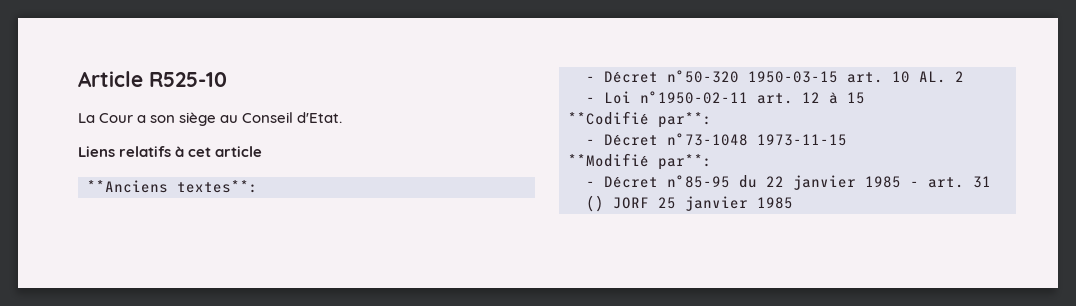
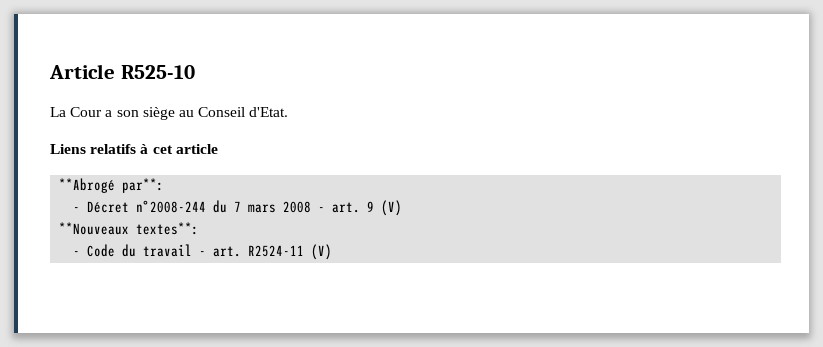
- **Anciens textes**:
- - Décret n°50-320 1950-03-15 art. 10 AL. 2
- - Loi n°1950-02-11 art. 12 à 15
- **Codifié par**:
- - Décret n°73-1048 1973-11-15
- **Modifié par**:
- - Décret n°85-95 du 22 janvier 1985 - art. 31 () JORF 25 janvier 1985
+ **Abrogé par**:
+ - Décret n°2008-244 du 7 mars 2008 - art. 9 (V)
+ **Nouveaux textes**:
+ - Code du travail - art. R2524-11 (V)

